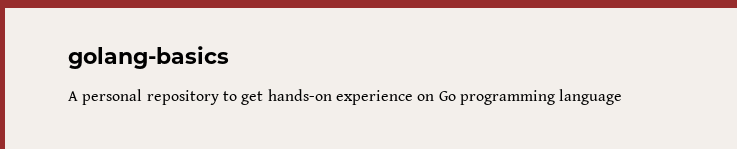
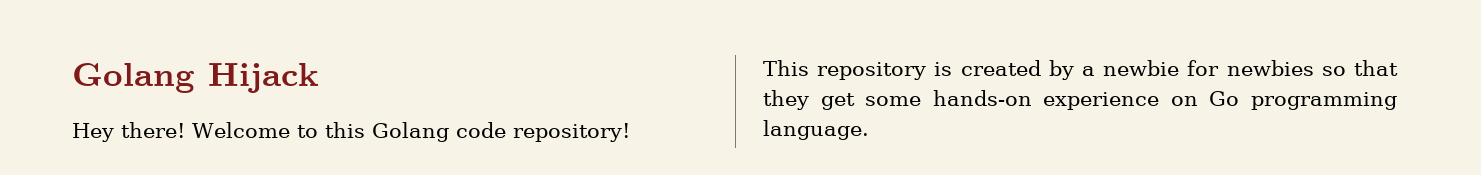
- golang-basics
- A personal repository to get hands-on experience on Go programming language
+ Golang Hijack
+ Hey there! Welcome to this Golang code repository!
+ This repository is created by a newbie for newbies so that they get some hands-on experience on Go programming language.

